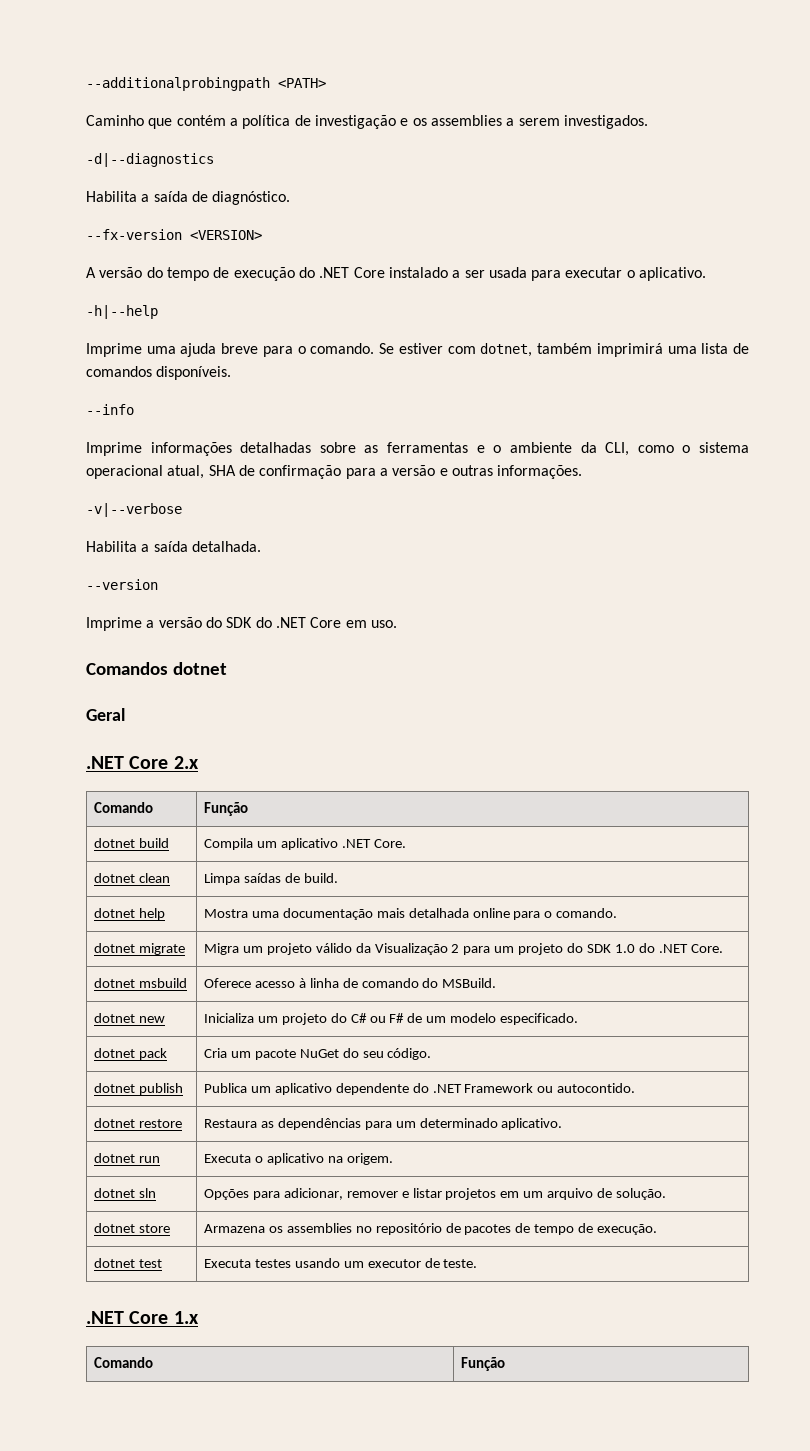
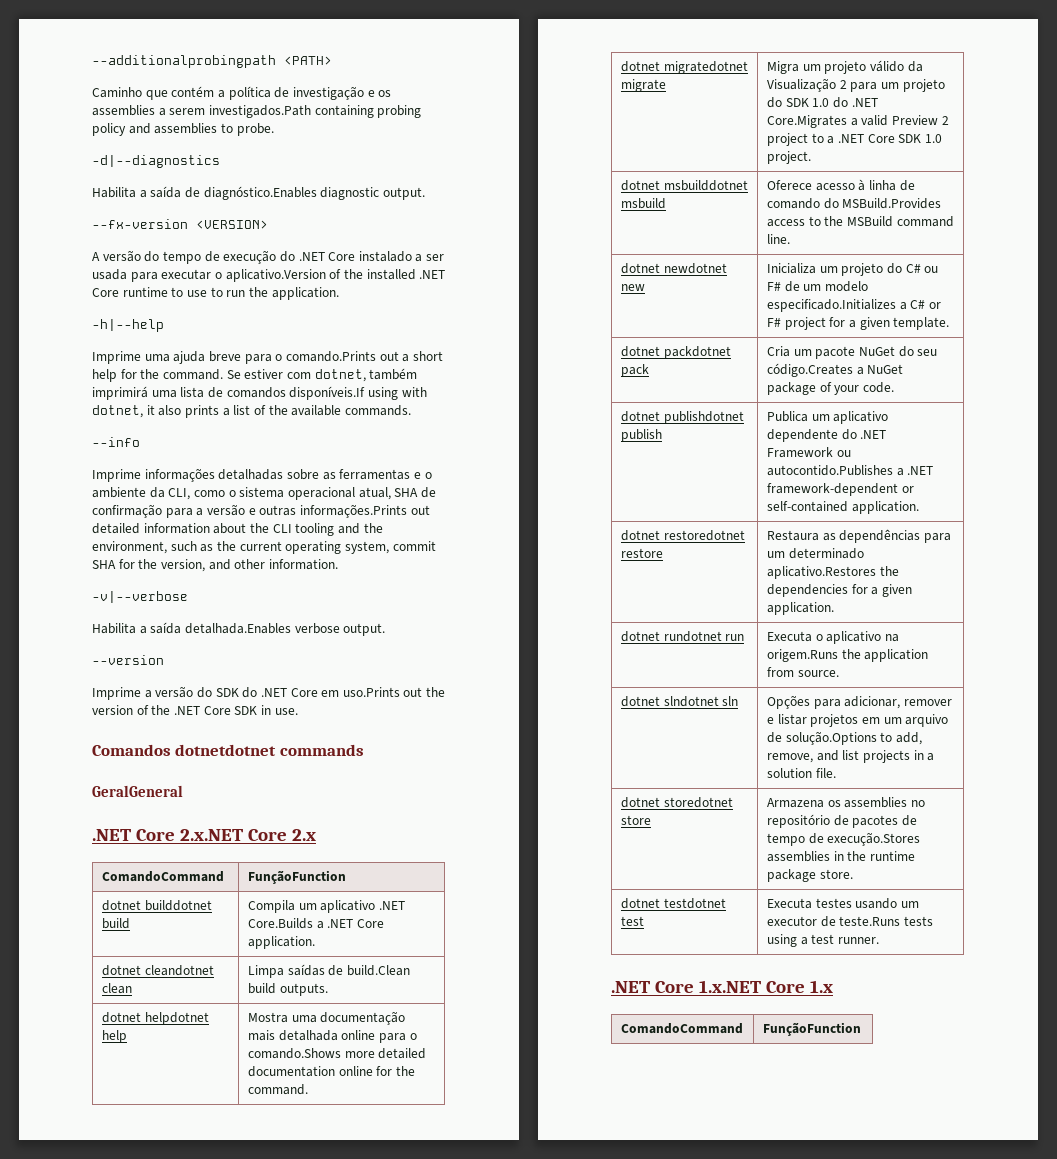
- Caminho que contém a política de investigação e os assemblies a serem investigados.
+ Caminho que contém a política de investigação e os assemblies a serem investigados.Path containing probing policy and assemblies to probe.
- Habilita a saída de diagnóstico.
+ Habilita a saída de diagnóstico.Enables diagnostic output.
- A versão do tempo de execução do .NET Core instalado a ser usada para executar o aplicativo.
+ A versão do tempo de execução do .NET Core instalado a ser usada para executar o aplicativo.Version of the installed .NET Core runtime to use to run the application.
- Imprime uma ajuda breve para o comando.
+ Imprime uma ajuda breve para o comando.Prints out a short help for the command.
- Se estiver com dotnet, também imprimirá uma lista de comandos disponíveis.
+ Se estiver com dotnet, também imprimirá uma lista de comandos disponíveis.If using with dotnet, it also prints a list of the available commands.
- Imprime informações detalhadas sobre as ferramentas e o ambiente da CLI, como o sistema operacional atual, SHA de confirmação para a versão e outras informações.
+ Imprime informações detalhadas sobre as ferramentas e o ambiente da CLI, como o sistema operacional atual, SHA de confirmação para a versão e outras informações.Prints out detailed information about the CLI tooling and the environment, such as the current operating system, commit SHA for the version, and other information.
- Habilita a saída detalhada.
+ Habilita a saída detalhada.Enables verbose output.
- Imprime a versão do SDK do .NET Core em uso.
- Comandos dotnet
- Geral
- .NET Core 2.x
- Comando | Função
- dotnet build | Compila um aplicativo .NET Core.
- dotnet clean | Limpa saídas de build.
- dotnet help | Mostra uma documentação mais detalhada online para o comando.
- dotnet migrate | Migra um projeto válido da Visualização 2 para um projeto do SDK 1.0 do .NET Core.
- dotnet msbuild | Oferece acesso à linha de comando do MSBuild.
- dotnet new | Inicializa um projeto do C# ou F# de um modelo especificado.
- dotnet pack | Cria um pacote NuGet do seu código.
- dotnet publish | Publica um aplicativo dependente do .NET Framework ou autocontido.
- dotnet restore | Restaura as dependências para um determinado aplicativo.
- dotnet run | Executa o aplicativo na origem.
- dotnet sln | Opções para adicionar, remover e listar projetos em um arquivo de solução.
- dotnet store | Armazena os assemblies no repositório de pacotes de tempo de execução.
- dotnet test | Executa testes usando um executor de teste.
- .NET Core 1.x
- Comando | Função
+ Imprime a versão do SDK do .NET Core em uso.Prints out the version of the .NET Core SDK in use.
+ Comandos dotnetdotnet commands
+ GeralGeneral
+ .NET Core 2.x.NET Core 2.x
+ ComandoCommand | FunçãoFunction
+ dotnet builddotnet build | Compila um aplicativo .NET Core.Builds a .NET Core application.
+ dotnet cleandotnet clean | Limpa saídas de build.Clean build outputs.
+ dotnet helpdotnet help | Mostra uma documentação mais detalhada online para o comando.Shows more detailed documentation online for the command.
+ dotnet migratedotnet migrate | Migra um projeto válido da Visualização 2 para um projeto do SDK 1.0 do .NET Core.Migrates a valid Preview 2 project to a .NET Core SDK 1.0 project.
+ dotnet msbuilddotnet msbuild | Oferece acesso à linha de comando do MSBuild.Provides access to the MSBuild command line.
+ dotnet newdotnet new | Inicializa um projeto do C# ou F# de um modelo especificado.Initializes a C# or F# project for a given template.
+ dotnet packdotnet pack | Cria um pacote NuGet do seu código.Creates a NuGet package of your code.
+ dotnet publishdotnet publish | Publica um aplicativo dependente do .NET Framework ou autocontido.Publishes a .NET framework-dependent or self-contained application.
+ dotnet restoredotnet restore | Restaura as dependências para um determinado aplicativo.Restores the dependencies for a given application.
+ dotnet rundotnet run | Executa o aplicativo na origem.Runs the application from source.
+ dotnet slndotnet sln | Opções para adicionar, remover e listar projetos em um arquivo de solução.Options to add, remove, and list projects in a solution file.
+ dotnet storedotnet store | Armazena os assemblies no repositório de pacotes de tempo de execução.Stores assemblies in the runtime package store.
+ dotnet testdotnet test | Executa testes usando um executor de teste.Runs tests using a test runner.
+ .NET Core 1.x.NET Core 1.x
+ ComandoCommand | FunçãoFunction

